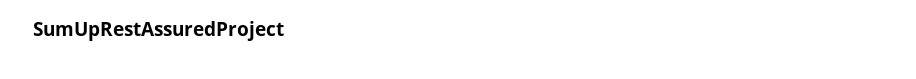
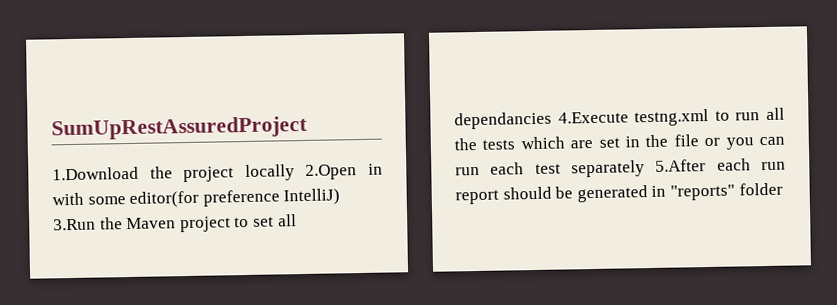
+ 1.Download the project locally 2.Open in with some editor(for preference IntelliJ) 3.Run the Maven project to set all dependancies 4.Execute testng.xml to run all the tests which are set in the file or you can run each test separately 5.After each run report should be generated in "reports" folder

